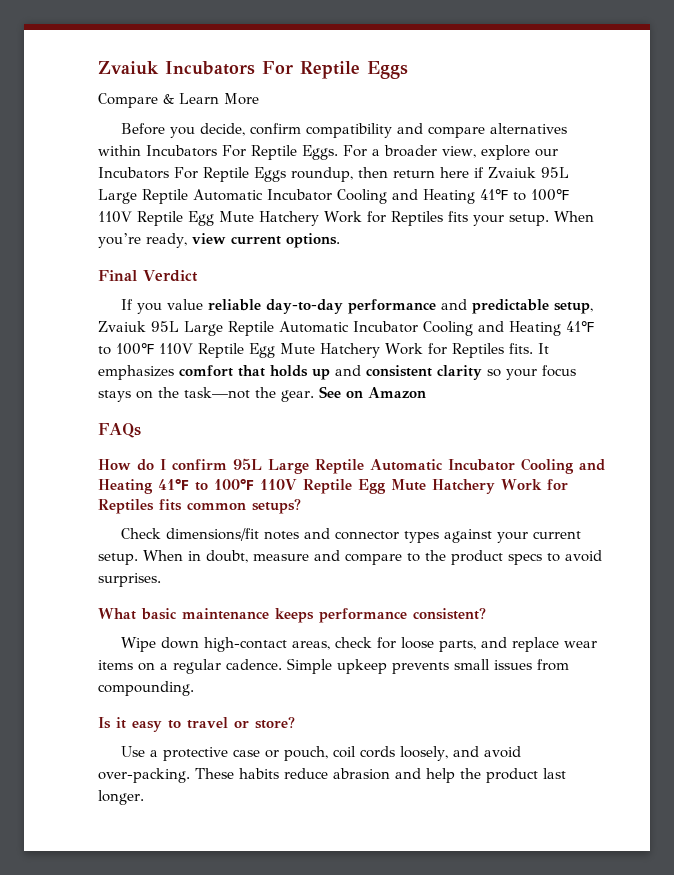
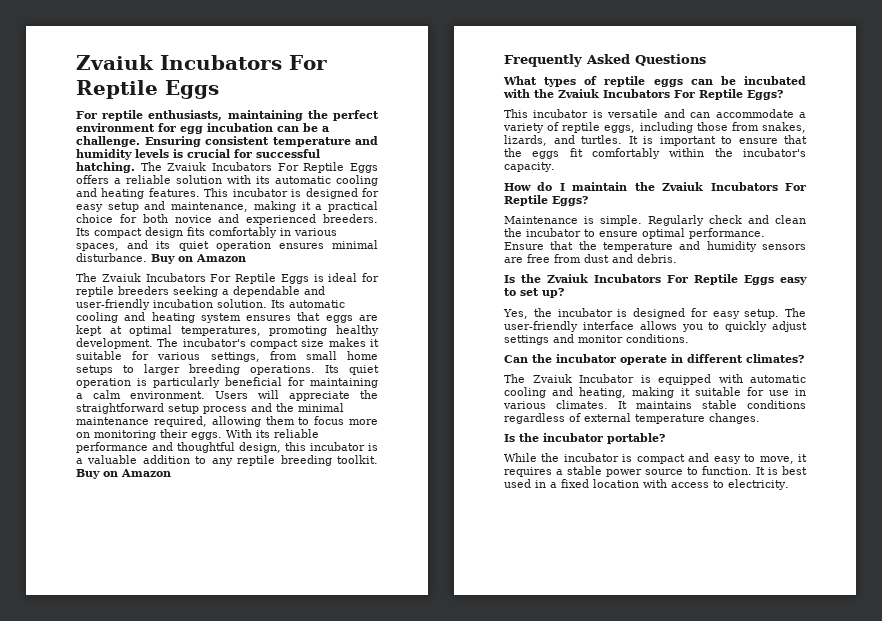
- Compare & Learn More
- Before you decide, confirm compatibility and compare alternatives within Incubators For Reptile Eggs. For a broader view, explore our Incubators For Reptile Eggs roundup, then return here if Zvaiuk 95L Large Reptile Automatic Incubator Cooling and Heating 41℉ to 100℉ 110V Reptile Egg Mute Hatchery Work for Reptiles fits your setup. When you’re ready, view current options.
- Final Verdict
- If you value reliable day-to-day performance and predictable setup, Zvaiuk 95L Large Reptile Automatic Incubator Cooling and Heating 41℉ to 100℉ 110V Reptile Egg Mute Hatchery Work for Reptiles fits. It emphasizes comfort that holds up and consistent clarity so your focus stays on the task—not the gear. See on Amazon
- FAQs
- How do I confirm 95L Large Reptile Automatic Incubator Cooling and Heating 41℉ to 100℉ 110V Reptile Egg Mute Hatchery Work for Reptiles fits common setups?
- Check dimensions/fit notes and connector types against your current setup. When in doubt, measure and compare to the product specs to avoid surprises.
- What basic maintenance keeps performance consistent?
- Wipe down high-contact areas, check for loose parts, and replace wear items on a regular cadence. Simple upkeep prevents small issues from compounding.
- Is it easy to travel or store?
- Use a protective case or pouch, coil cords loosely, and avoid over-packing. These habits reduce abrasion and help the product last longer.
+ For reptile enthusiasts, maintaining the perfect environment for egg incubation can be a challenge. Ensuring consistent temperature and humidity levels is crucial for successful hatching. The Zvaiuk Incubators For Reptile Eggs offers a reliable solution with its automatic cooling and heating features. This incubator is designed for easy setup and maintenance, making it a practical choice for both novice and experienced breeders. Its compact design fits comfortably in various spaces, and its quiet operation ensures minimal disturbance. Buy on Amazon
+ The Zvaiuk Incubators For Reptile Eggs is ideal for reptile breeders seeking a dependable and user-friendly incubation solution. Its automatic cooling and heating system ensures that eggs are kept at optimal temperatures, promoting healthy development. The incubator's compact size makes it suitable for various settings, from small home setups to larger breeding operations. Its quiet operation is particularly beneficial for maintaining a calm environment. Users will appreciate the straightforward setup process and the minimal maintenance required, allowing them to focus more on monitoring their eggs. With its reliable performance and thoughtful design, this incubator is a valuable addition to any reptile breeding toolkit. Buy on Amazon
+ Frequently Asked Questions
+ What types of reptile eggs can be incubated with the Zvaiuk Incubators For Reptile Eggs?
+ This incubator is versatile and can accommodate a variety of reptile eggs, including those from snakes, lizards, and turtles. It is important to ensure that the eggs fit comfortably within the incubator's capacity.
+ How do I maintain the Zvaiuk Incubators For Reptile Eggs?
+ Maintenance is simple. Regularly check and clean the incubator to ensure optimal performance. Ensure that the temperature and humidity sensors are free from dust and debris.
+ Is the Zvaiuk Incubators For Reptile Eggs easy to set up?
+ Yes, the incubator is designed for easy setup. The user-friendly interface allows you to quickly adjust settings and monitor conditions.
+ Can the incubator operate in different climates?
+ The Zvaiuk Incubator is equipped with automatic cooling and heating, making it suitable for use in various climates. It maintains stable conditions regardless of external temperature changes.
+ Is the incubator portable?
+ While the incubator is compact and easy to move, it requires a stable power source to function. It is best used in a fixed location with access to electricity.

